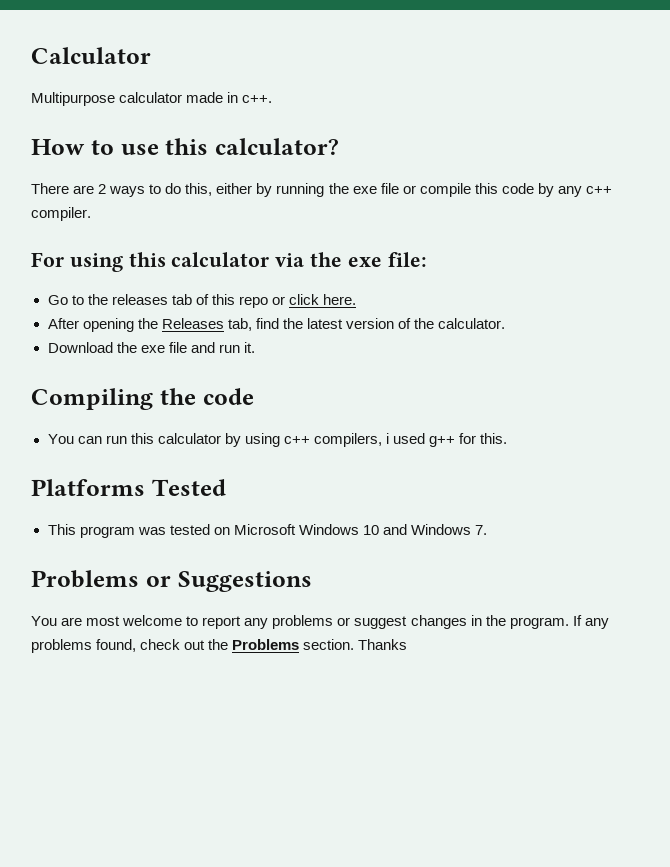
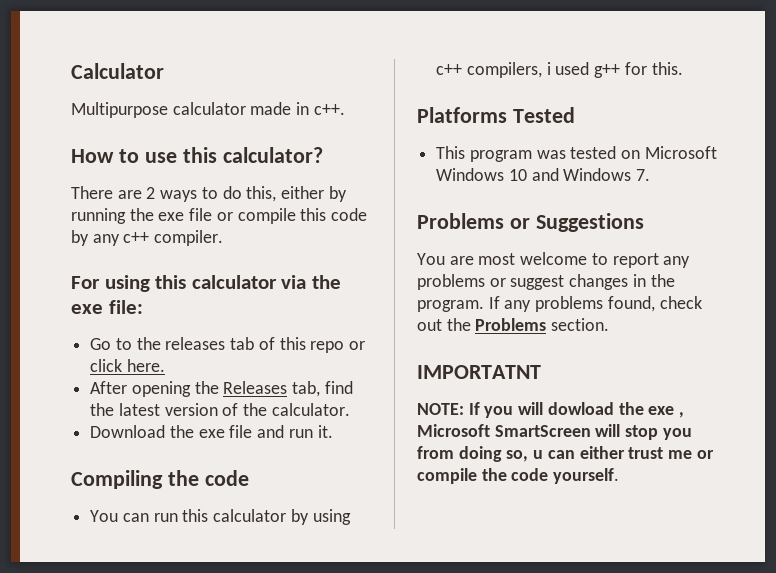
- If any problems found, check out the Problems section. Thanks
+ If any problems found, check out the Problems section.
+ IMPORTATNT
+ NOTE: If you will dowload the exe , Microsoft SmartScreen will stop you from doing so, u can either trust me or compile the code yourself.

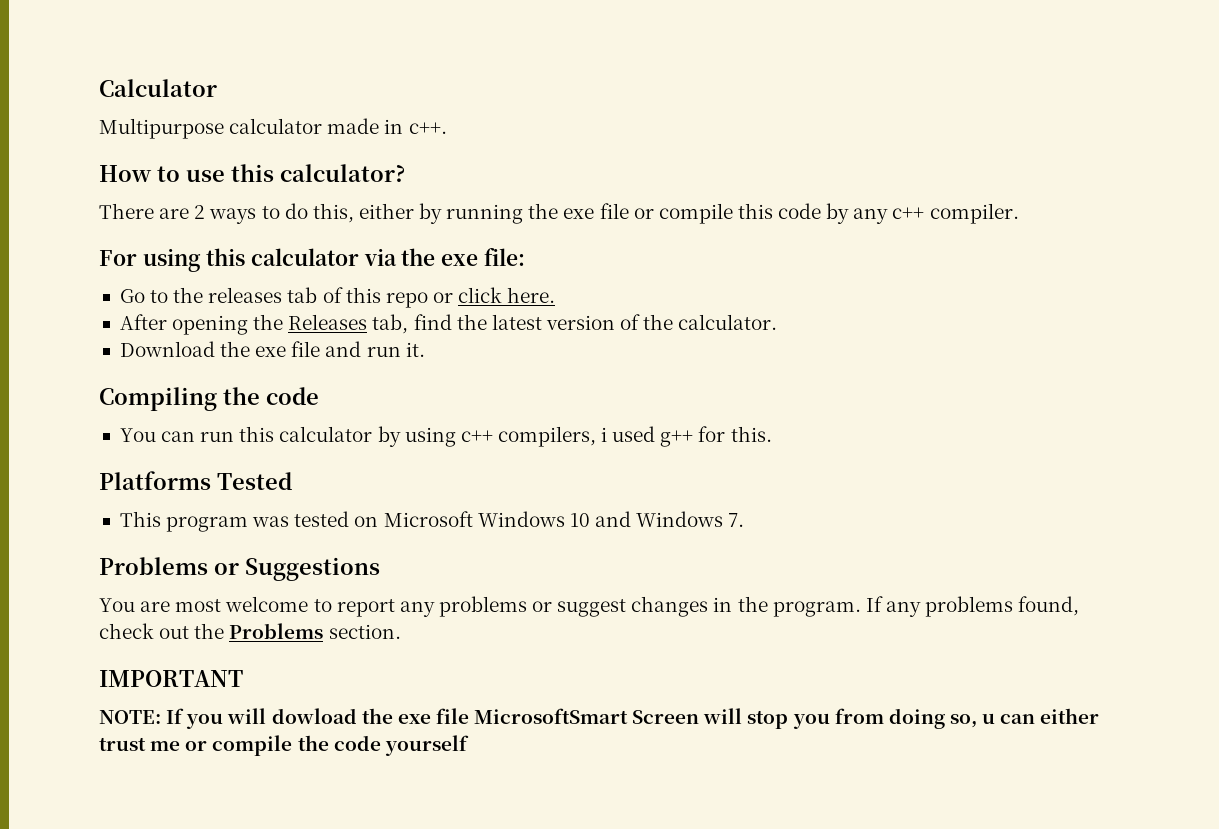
- IMPORTATNT
+ IMPORTANT
- NOTE: If you will dowload the exe , Microsoft SmartScreen will stop you from doing so, u can either trust me or compile the code yourself.
+ NOTE: If you will dowload the exe file MicrosoftSmart Screen will stop you from doing so, u can either trust me or compile the code yourself

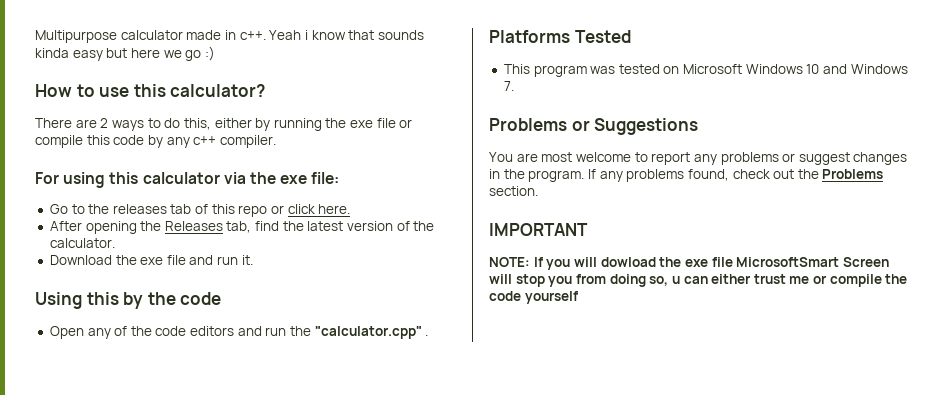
- Calculator
+ Yeah i know that sounds kinda easy but here we go :)
- Compiling the code
+ Using this by the code
- You can run this calculator by using c++ compilers, i used g++ for this.
+ Open any of the code editors and run the "calculator.cpp" .

